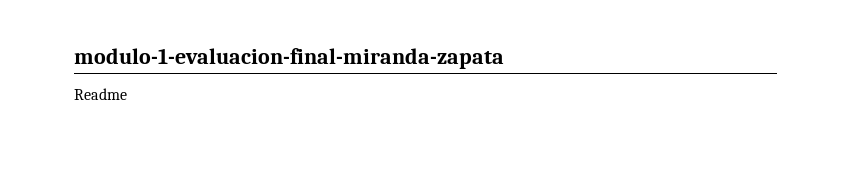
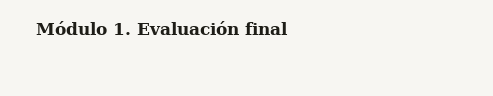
- modulo-1-evaluacion-final-miranda-zapata
- Readme
+ Módulo 1. Evaluación final

